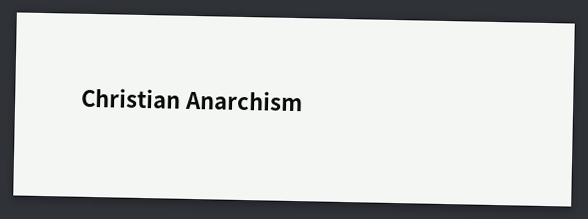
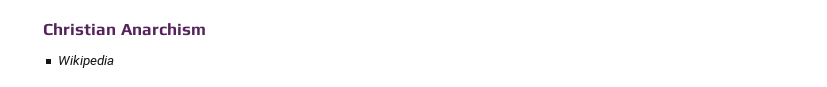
+ Wikipedia

